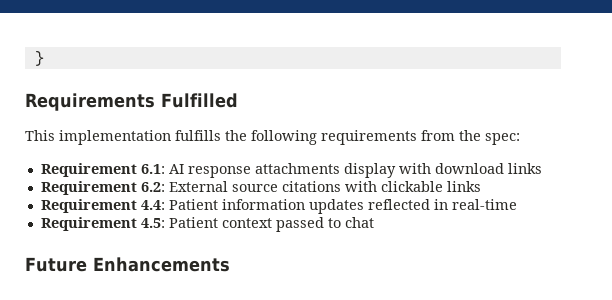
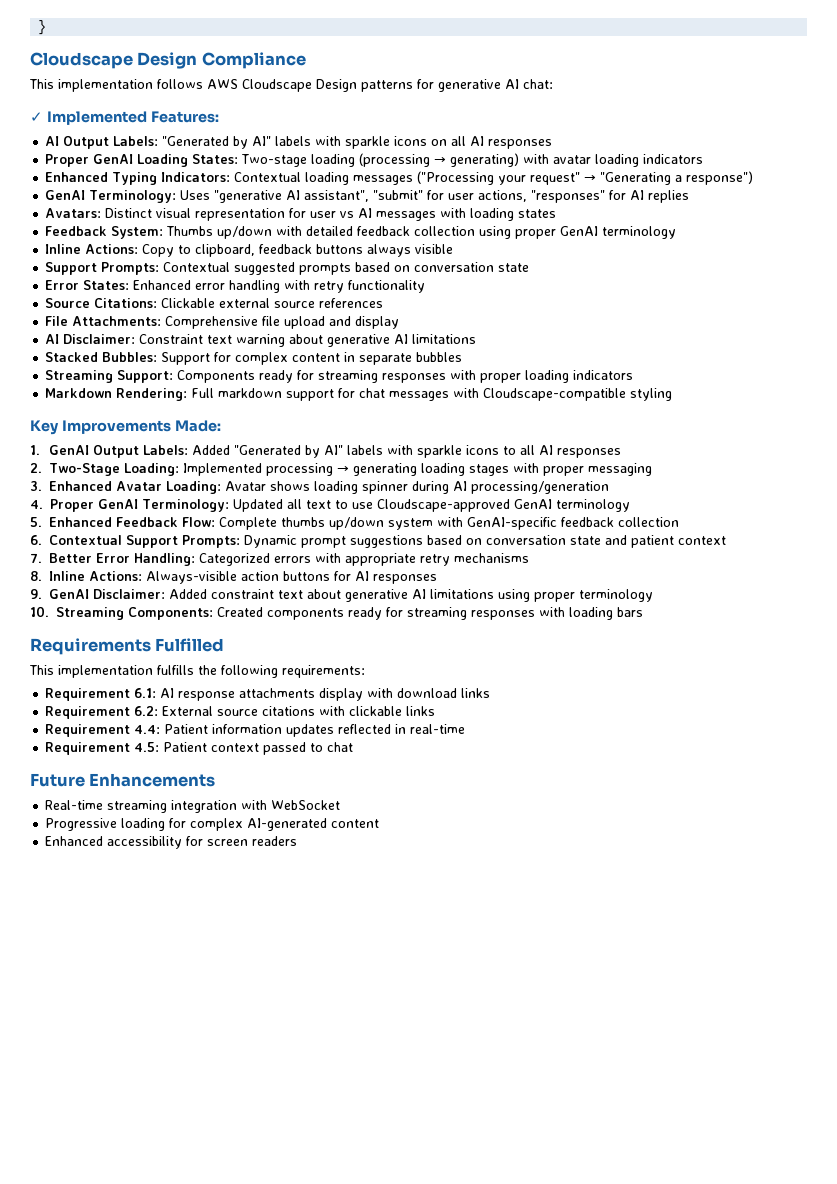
+ Cloudscape Design Compliance
+ This implementation follows AWS Cloudscape Design patterns for generative AI chat:
+ ✓ Implemented Features:
+ AI Output Labels: "Generated by AI" labels with sparkle icons on all AI responses
+ Proper GenAI Loading States: Two-stage loading (processing → generating) with avatar loading indicators
+ Enhanced Typing Indicators: Contextual loading messages ("Processing your request" → "Generating a response")
+ GenAI Terminology: Uses "generative AI assistant", "submit" for user actions, "responses" for AI replies
+ Avatars: Distinct visual representation for user vs AI messages with loading states
+ Feedback System: Thumbs up/down with detailed feedback collection using proper GenAI terminology
+ Inline Actions: Copy to clipboard, feedback buttons always visible
+ Support Prompts: Contextual suggested prompts based on conversation state
+ Error States: Enhanced error handling with retry functionality
+ Source Citations: Clickable external source references
+ File Attachments: Comprehensive file upload and display
+ AI Disclaimer: Constraint text warning about generative AI limitations
+ Stacked Bubbles: Support for complex content in separate bubbles
+ Streaming Support: Components ready for streaming responses with proper loading indicators
+ Markdown Rendering: Full markdown support for chat messages with Cloudscape-compatible styling
+ Key Improvements Made:
+ 1. GenAI Output Labels: Added "Generated by AI" labels with sparkle icons to all AI responses
+ 2. Two-Stage Loading: Implemented processing → generating loading stages with proper messaging
+ 3. Enhanced Avatar Loading: Avatar shows loading spinner during AI processing/generation
+ 4. Proper GenAI Terminology: Updated all text to use Cloudscape-approved GenAI terminology
+ 5. Enhanced Feedback Flow: Complete thumbs up/down system with GenAI-specific feedback collection
+ 6. Contextual Support Prompts: Dynamic prompt suggestions based on conversation state and patient context
+ 7. Better Error Handling: Categorized errors with appropriate retry mechanisms
+ 8. Inline Actions: Always-visible action buttons for AI responses
+ 9. GenAI Disclaimer: Added constraint text about generative AI limitations using proper terminology
+ 10. Streaming Components: Created components ready for streaming responses with loading bars
- This implementation fulfills the following requirements from the spec:
+ This implementation fulfills the following requirements:
+ Real-time streaming integration with WebSocket
+ Progressive loading for complex AI-generated content
+ Enhanced accessibility for screen readers

